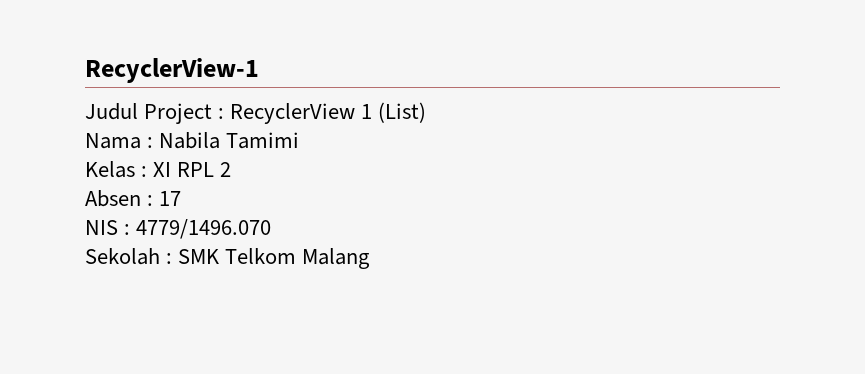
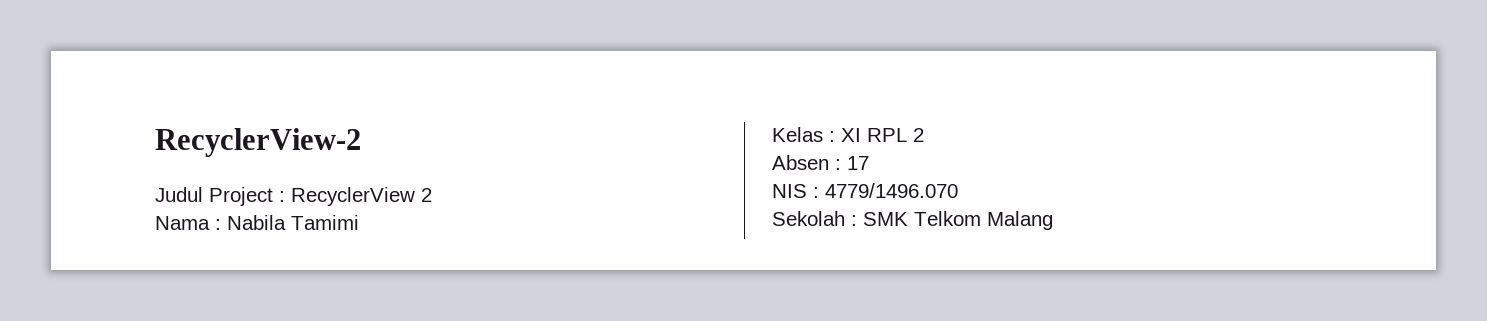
- RecyclerView-1
+ RecyclerView-2
- Judul Project : RecyclerView 1 (List)
+ Judul Project : RecyclerView 2

